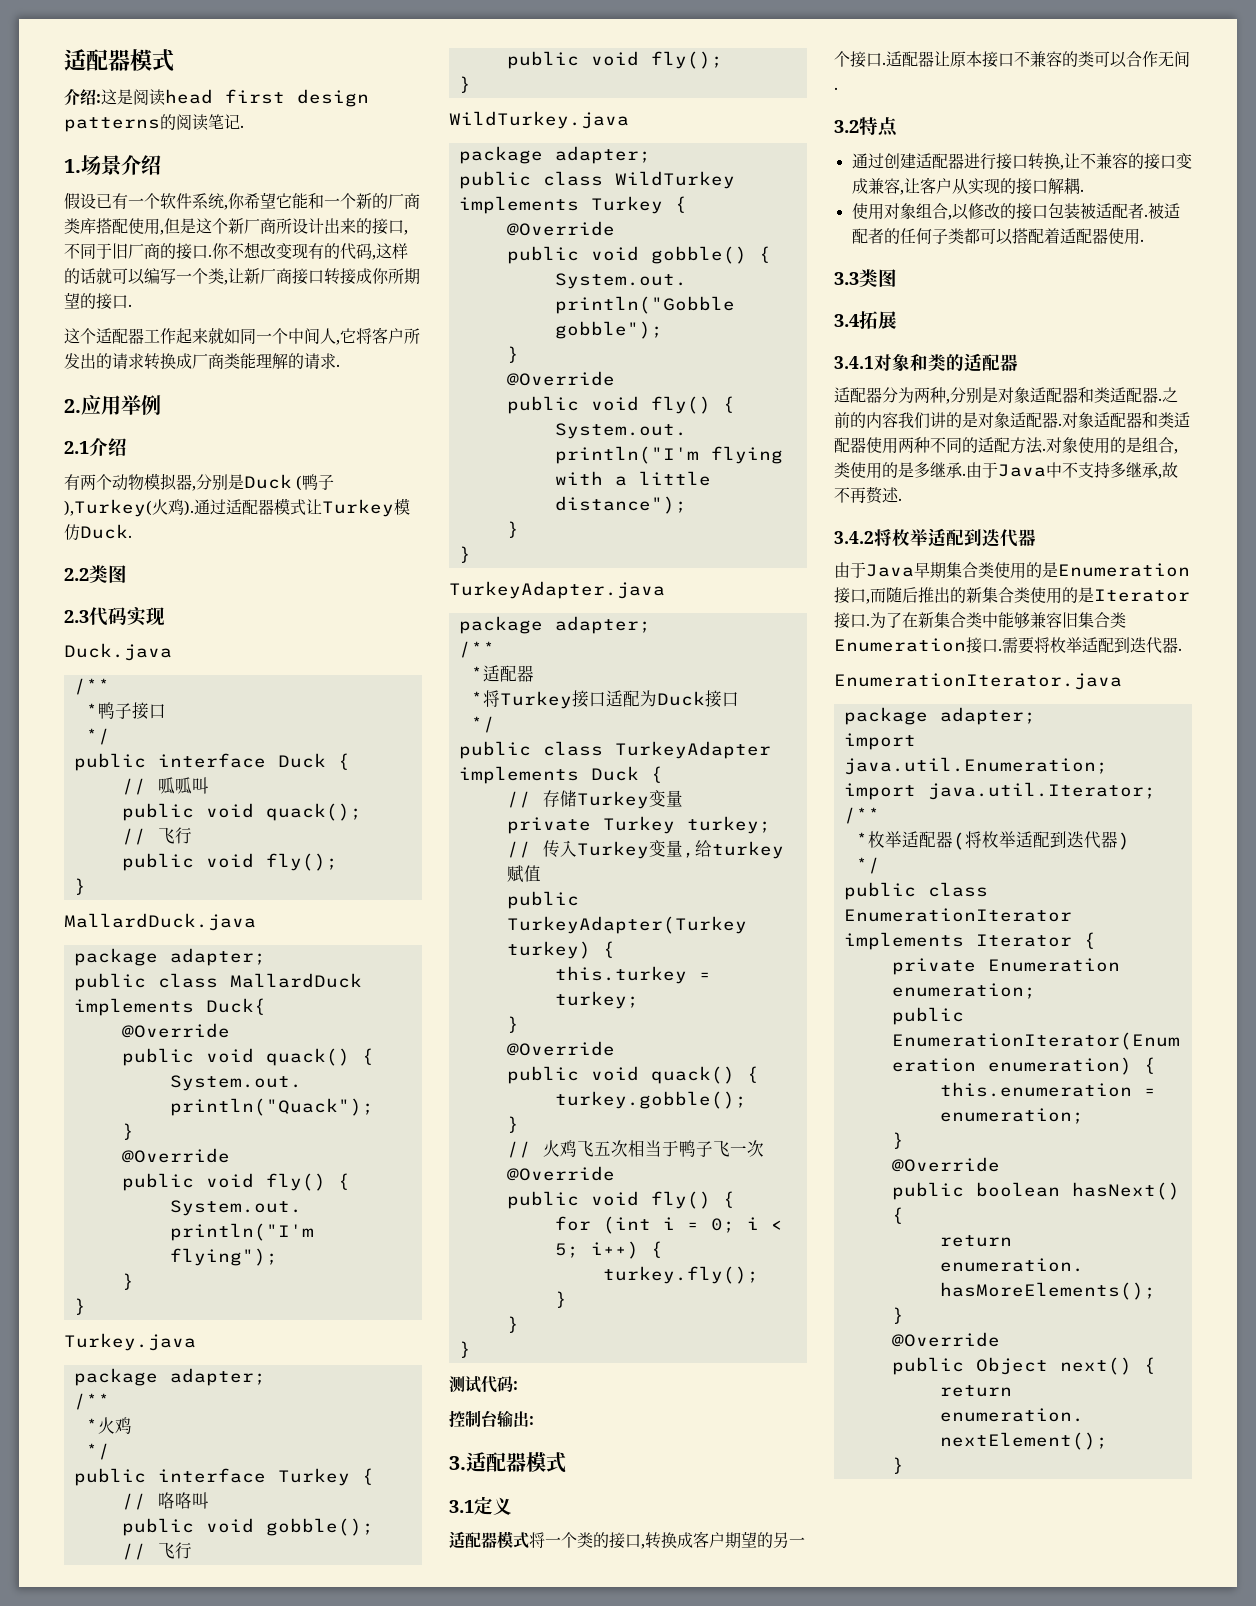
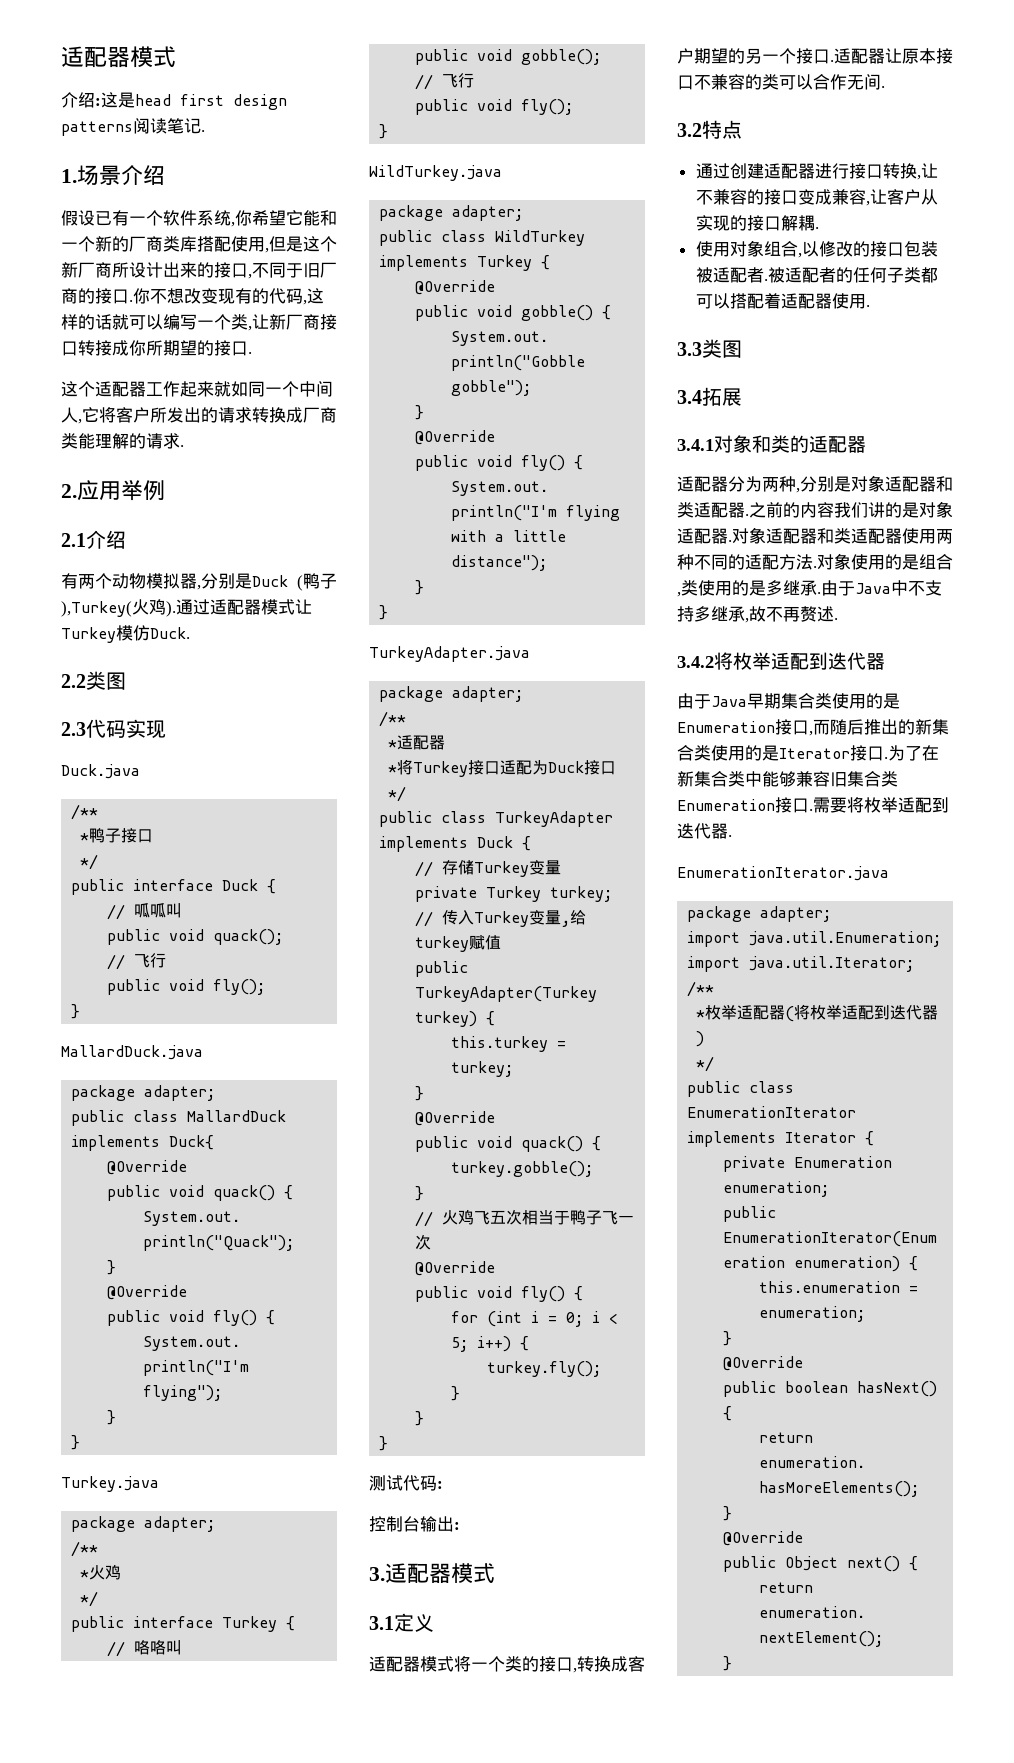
- 介绍:这是阅读head first design patterns的阅读笔记.
+ 介绍:这是head first design patterns阅读笔记.

